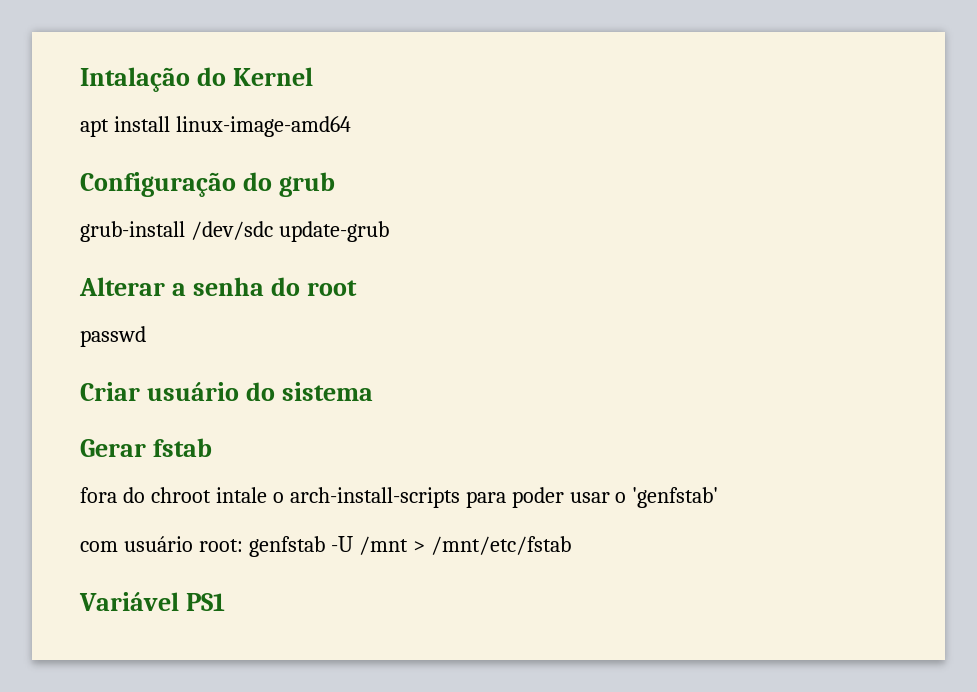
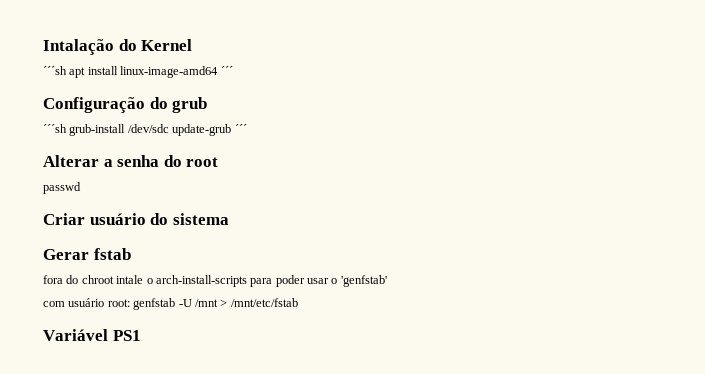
- apt install linux-image-amd64
+ ´´´sh apt install linux-image-amd64 ´´´
- grub-install /dev/sdc update-grub
+ ´´´sh grub-install /dev/sdc update-grub ´´´

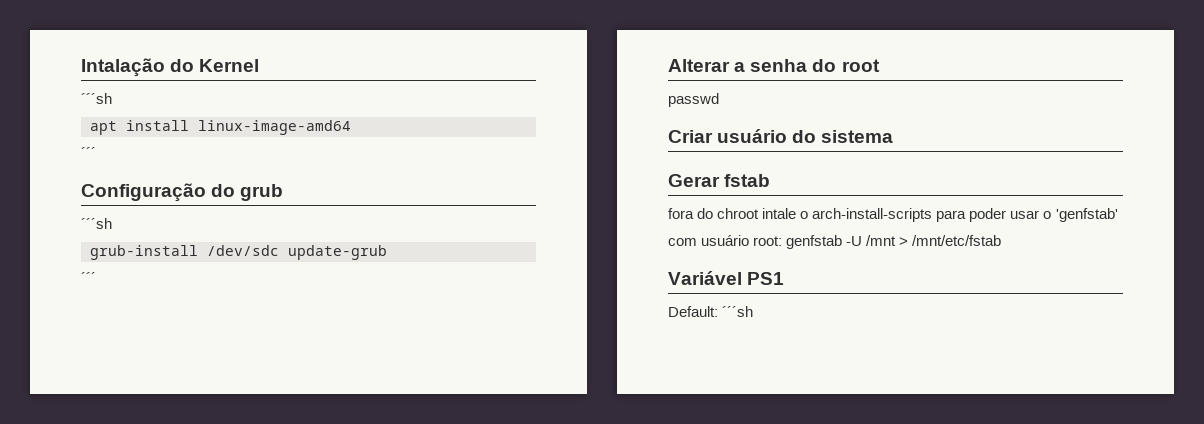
  Intalação do Kernel
- ´´´sh apt install linux-image-amd64 ´´´
+ ´´´sh
+ apt install linux-image-amd64
+ ´´´
  Configuração do grub
- ´´´sh grub-install /dev/sdc update-grub ´´´
+ ´´´sh
+ grub-install /dev/sdc update-grub
+ ´´´
+ Default: ´´´sh

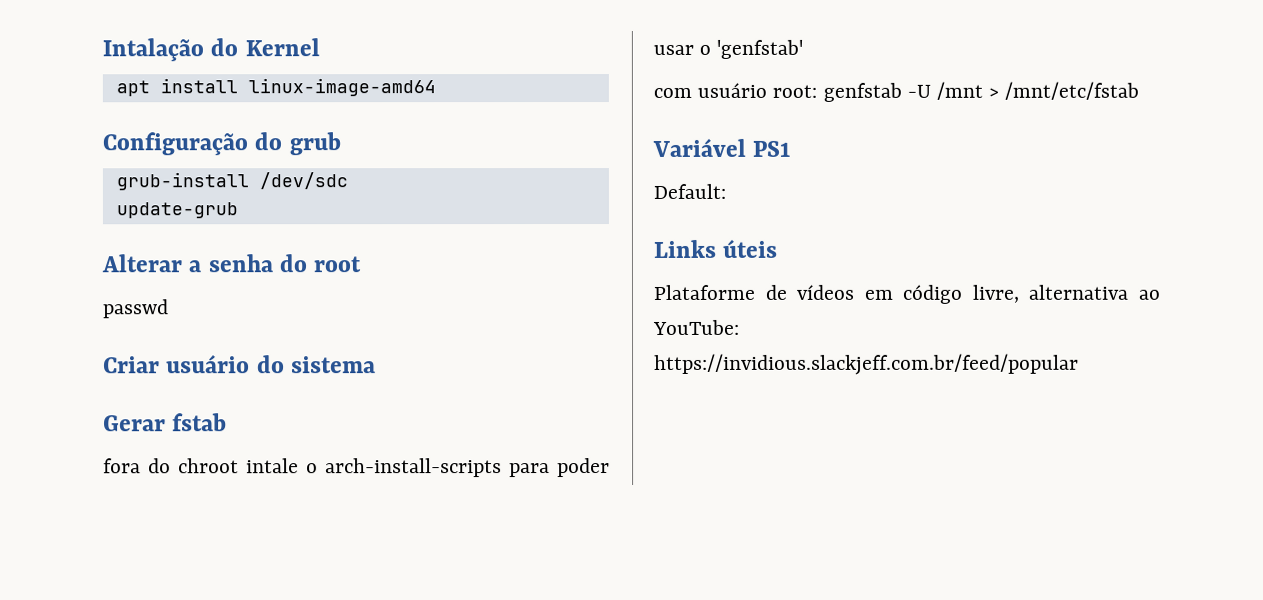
  Intalação do Kernel
- ´´´sh
  apt install linux-image-amd64
- ´´´
  Configuração do grub
- ´´´sh
- grub-install /dev/sdc update-grub
- ´´´
+ grub-install /dev/sdc
+ update-grub
- Default: ´´´sh
+ Default:
+ Links úteis
+ Plataforme de vídeos em código livre, alternativa ao YouTube: https://invidious.slackjeff.com.br/feed/popular

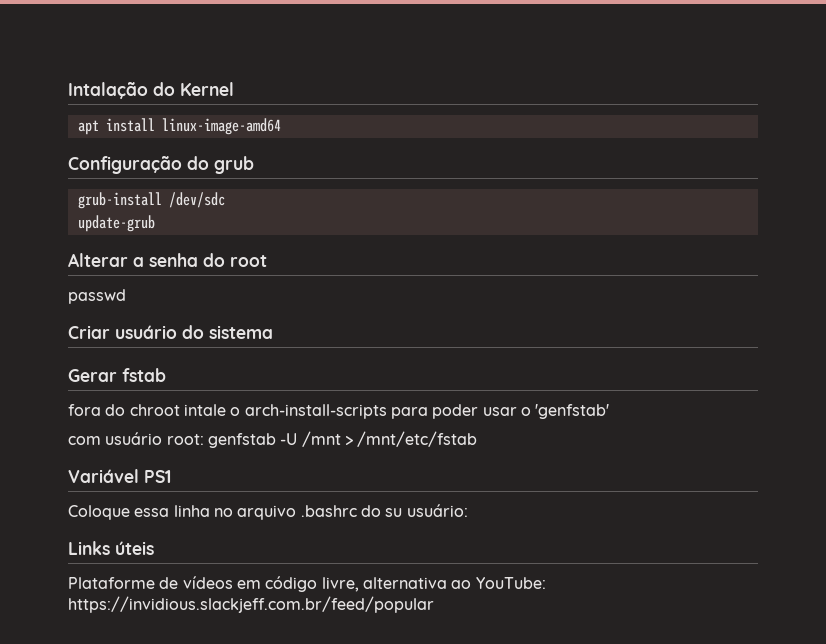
- Default:
+ Coloque essa linha no arquivo .bashrc do su usuário:

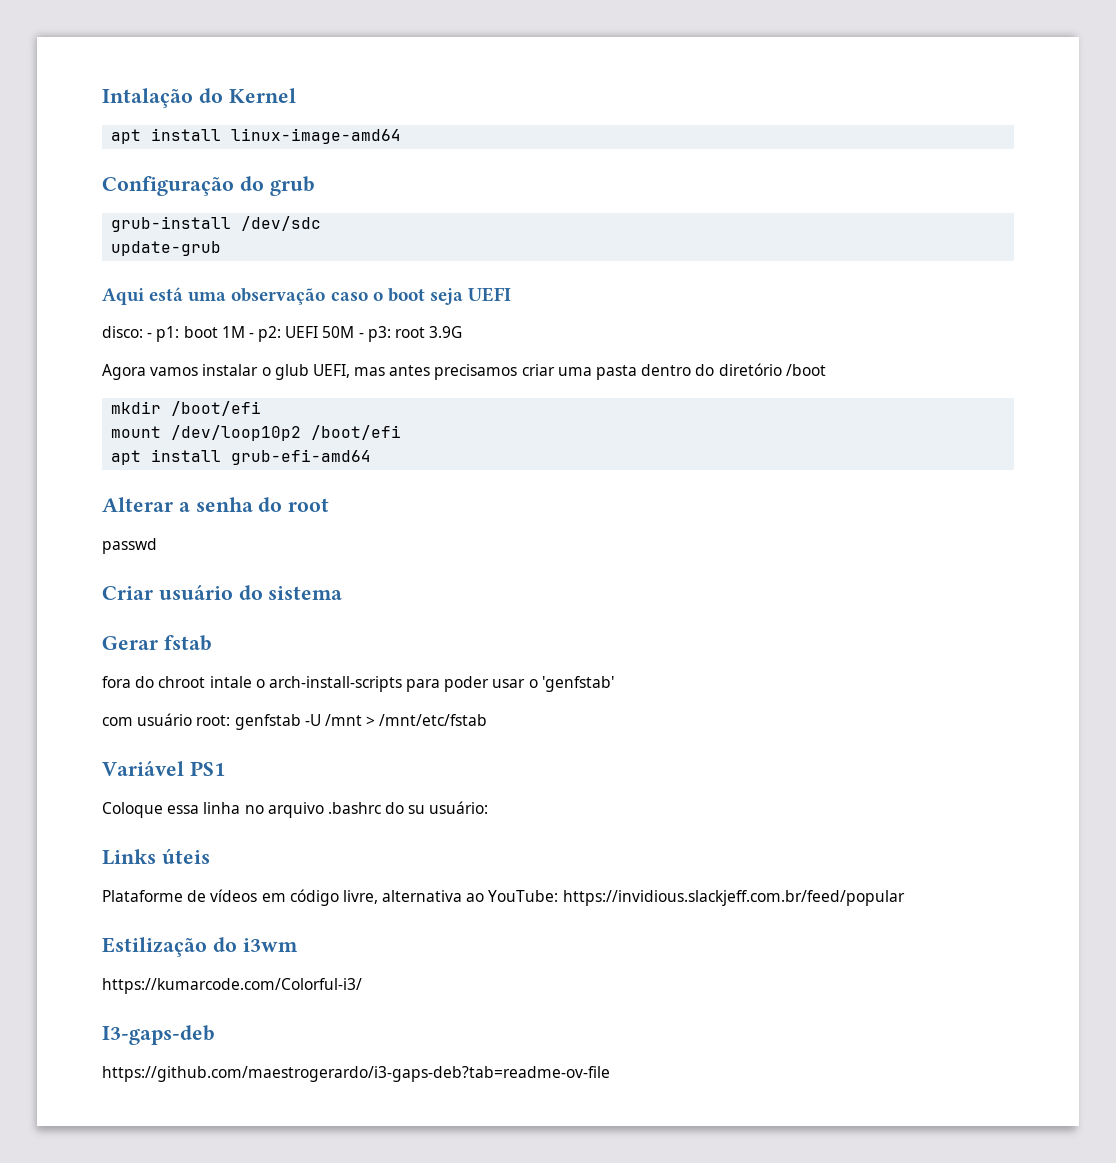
+ Aqui está uma observação caso o boot seja UEFI
+ disco: - p1: boot 1M - p2: UEFI 50M - p3: root 3.9G
+ Agora vamos instalar o glub UEFI, mas antes precisamos criar uma pasta dentro do diretório /boot
+ mkdir /boot/efi
+ mount /dev/loop10p2 /boot/efi
+ apt install grub-efi-amd64
+ Estilização do i3wm
+ https://kumarcode.com/Colorful-i3/
+ I3-gaps-deb
+ https://github.com/maestrogerardo/i3-gaps-deb?tab=readme-ov-file

